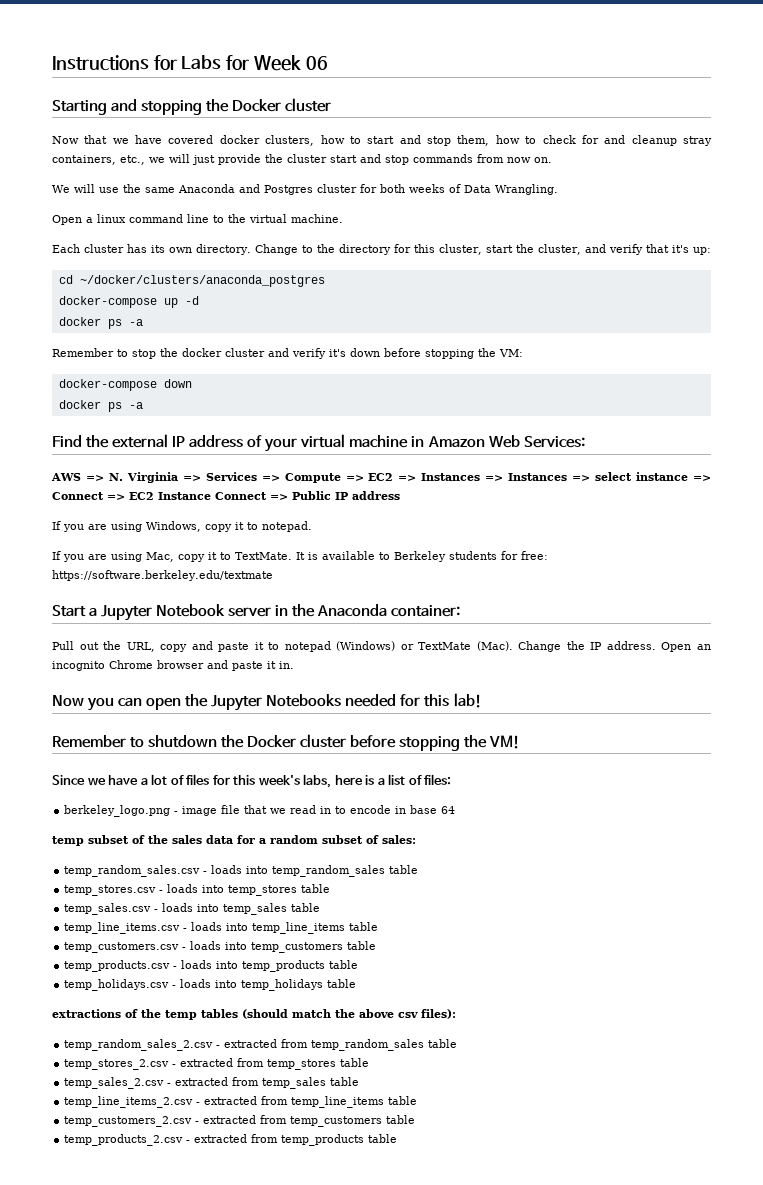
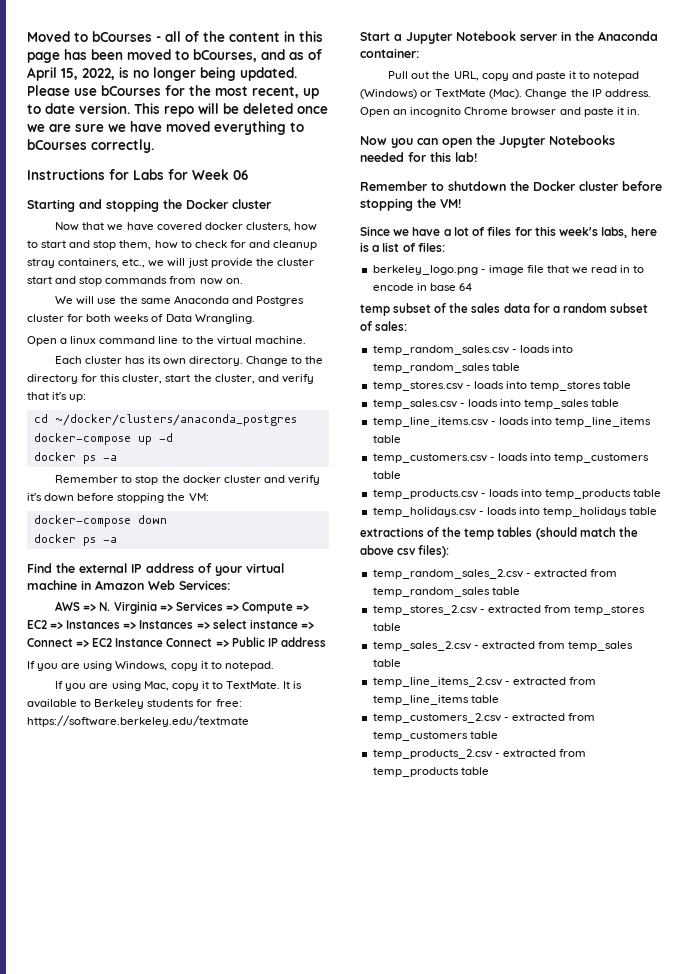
+ Moved to bCourses - all of the content in this page has been moved to bCourses, and as of April 15, 2022, is no longer being updated. Please use bCourses for the most recent, up to date version. This repo will be deleted once we are sure we have moved everything to bCourses correctly.

